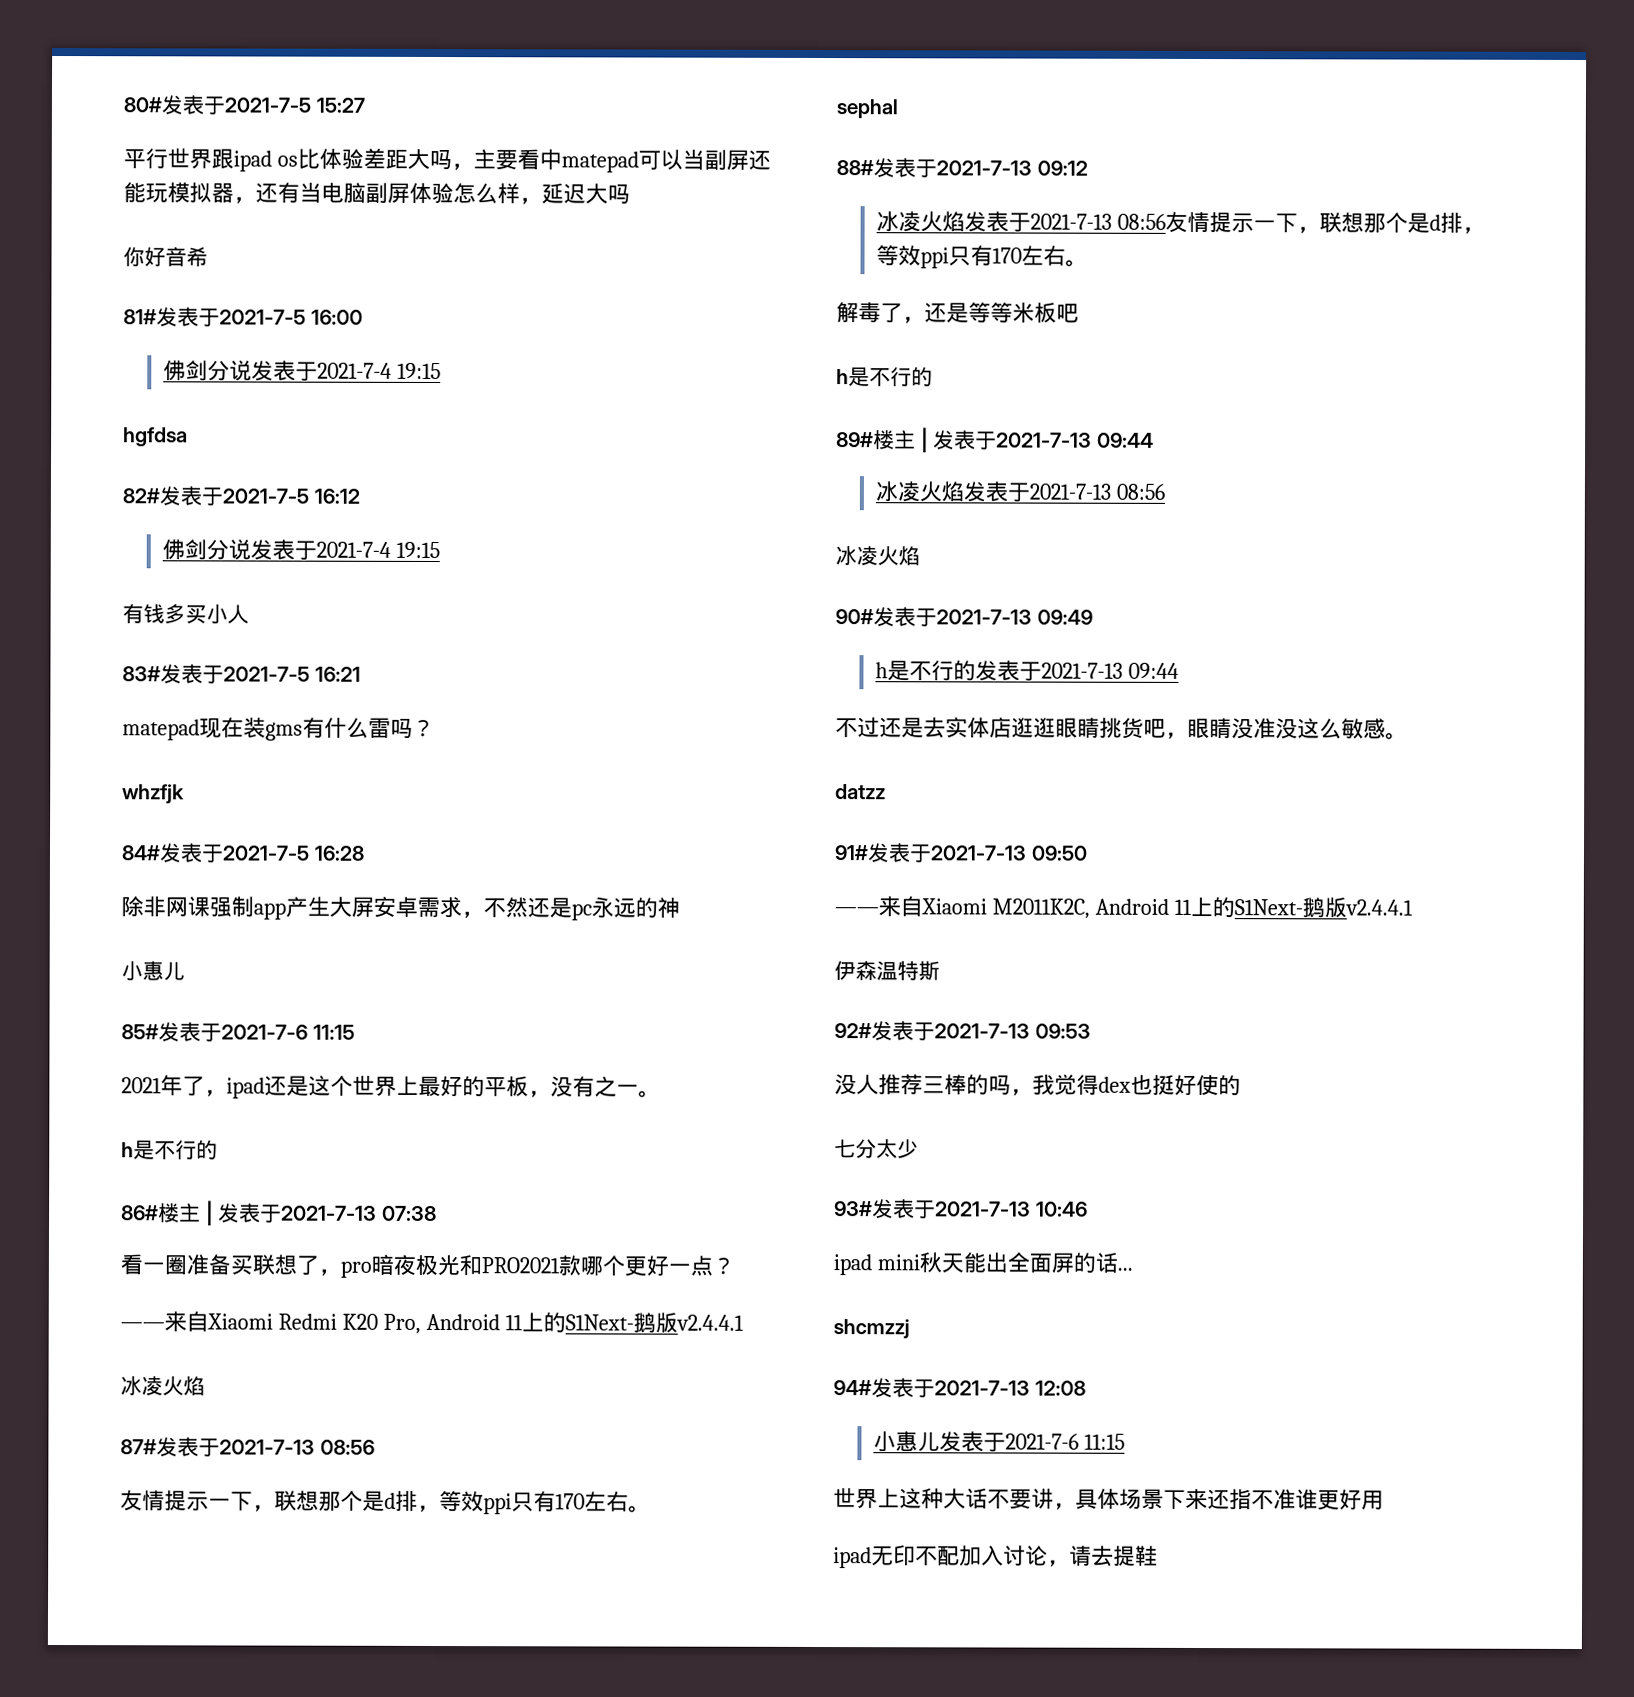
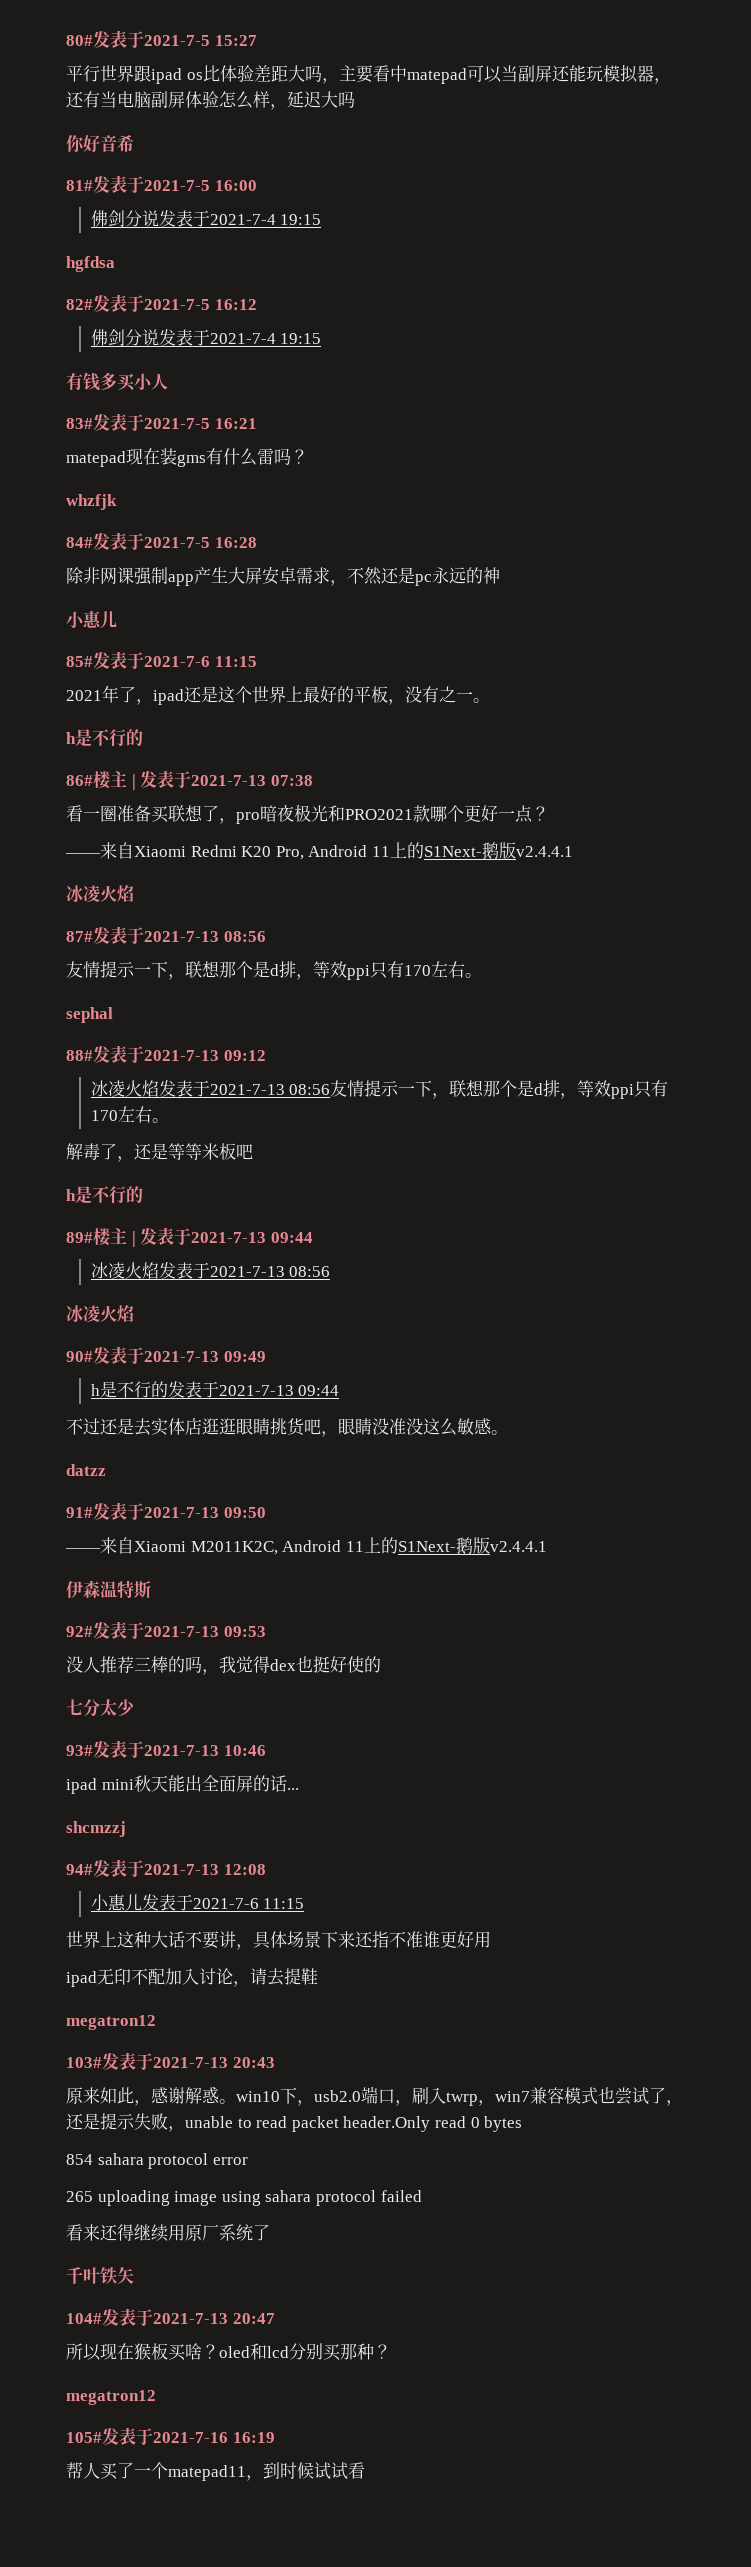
  ipad无印不配加入讨论，请去提鞋
+ megatron12
+ 103#发表于2021-7-13 20:43
+ 原来如此，感谢解惑。win10下，usb2.0端口，刷入twrp，win7兼容模式也尝试了，还是提示失败，unable to read packet header.Only read 0 bytes
+ 854 sahara protocol error
+ 265 uploading image using sahara protocol failed
+ 看来还得继续用原厂系统了
+ 千叶铁矢
+ 104#发表于2021-7-13 20:47
+ 所以现在猴板买啥？oled和lcd分别买那种？
+ megatron12
+ 105#发表于2021-7-16 16:19
+ 帮人买了一个matepad11，到时候试试看

